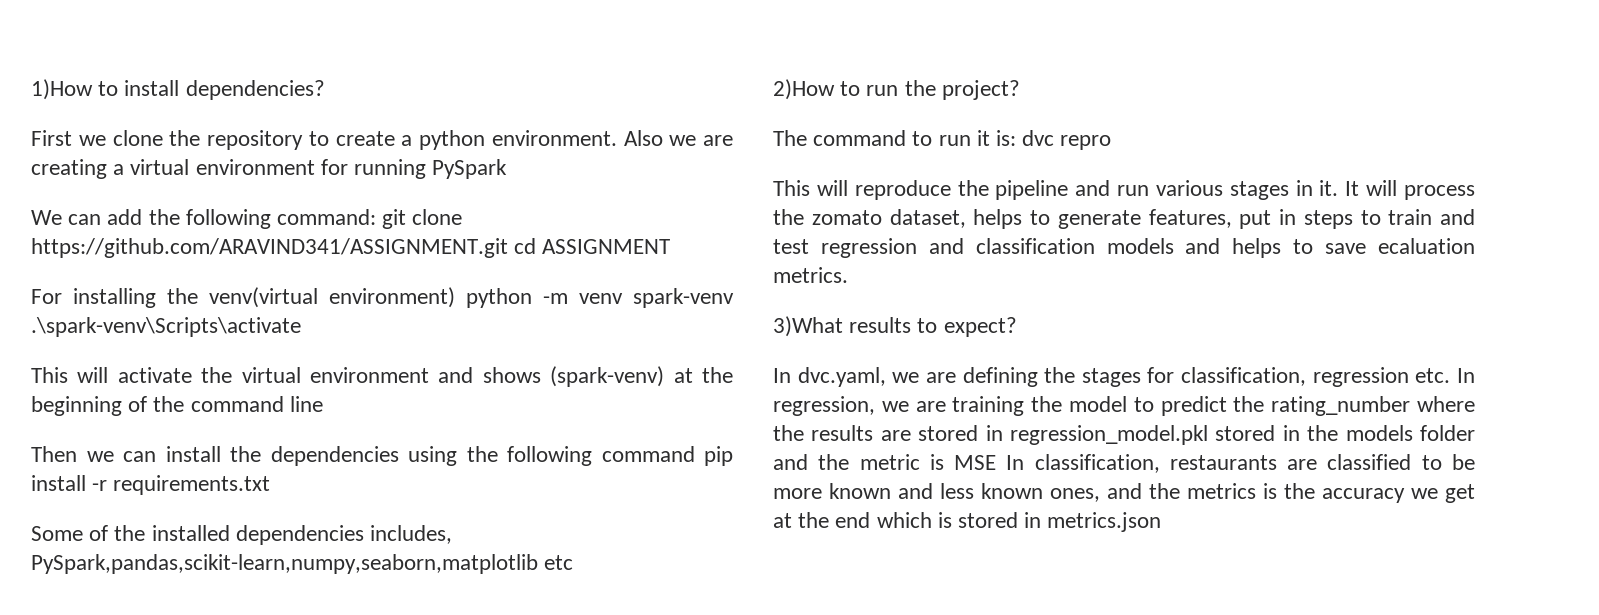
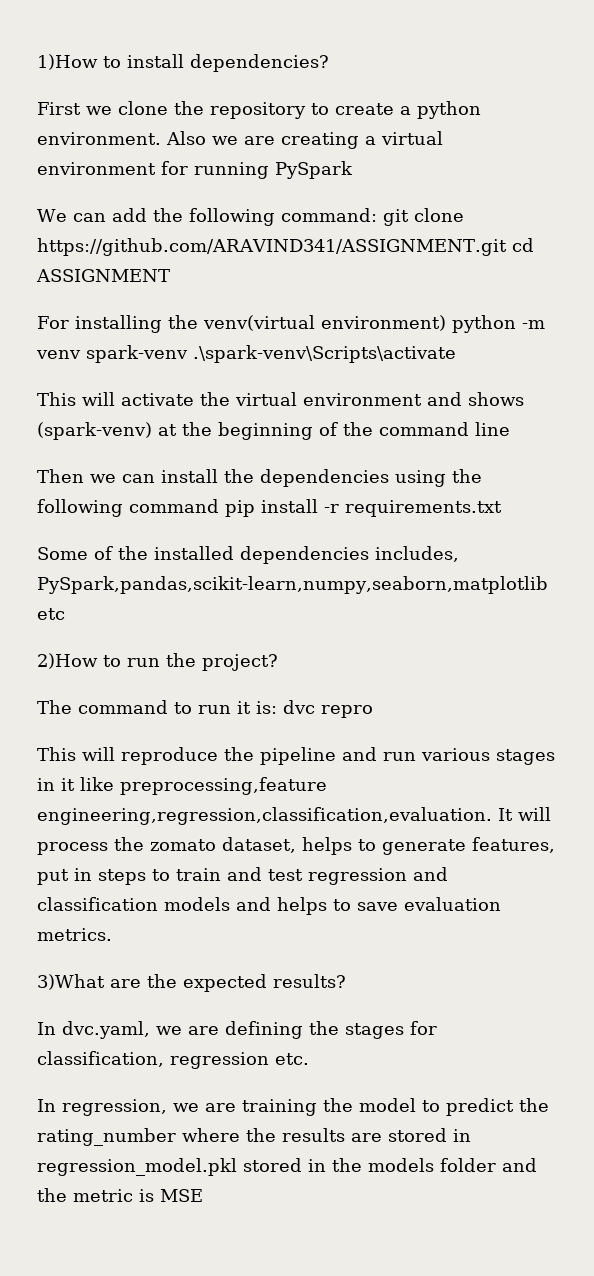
- This will reproduce the pipeline and run various stages in it.
+ This will reproduce the pipeline and run various stages in it like preprocessing,feature engineering,regression,classification,evaluation.
- It will process the zomato dataset, helps to generate features, put in steps to train and test regression and classification models and helps to save ecaluation metrics.
+ It will process the zomato dataset, helps to generate features, put in steps to train and test regression and classification models and helps to save evaluation metrics.
- 3)What results to expect?
+ 3)What are the expected results?
- In dvc.yaml, we are defining the stages for classification, regression etc. In regression, we are training the model to predict the rating_number where the results are stored in regression_model.pkl stored in the models folder and the metric is MSE In classification, restaurants are classified to be more known and less known ones, and the metrics is the accuracy we get at the end which is stored in metrics.json
+ In dvc.yaml, we are defining the stages for classification, regression etc.
+ In regression, we are training the model to predict the rating_number where the results are stored in regression_model.pkl stored in the models folder and the metric is MSE

